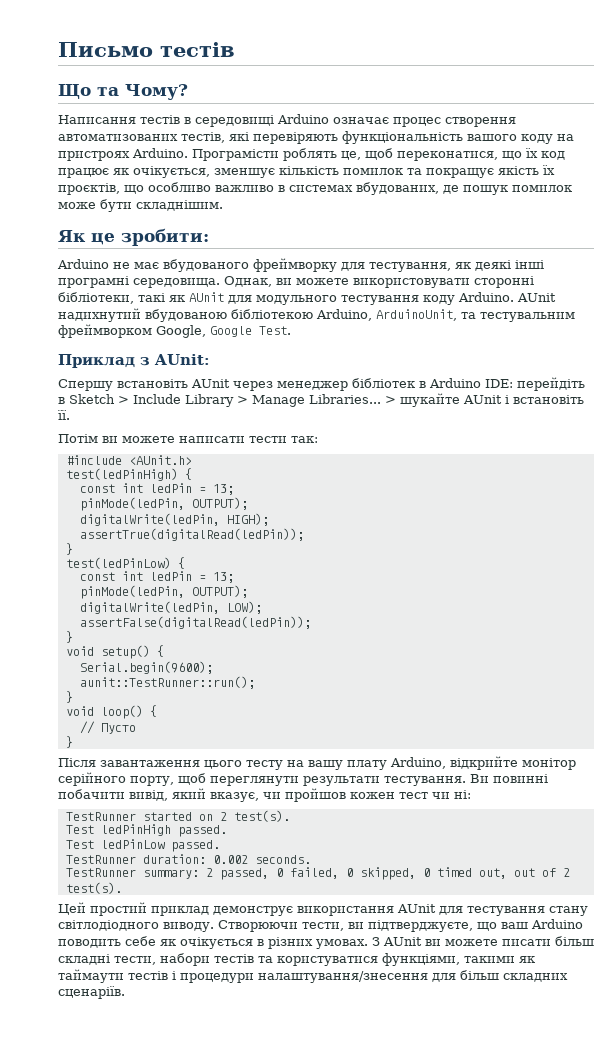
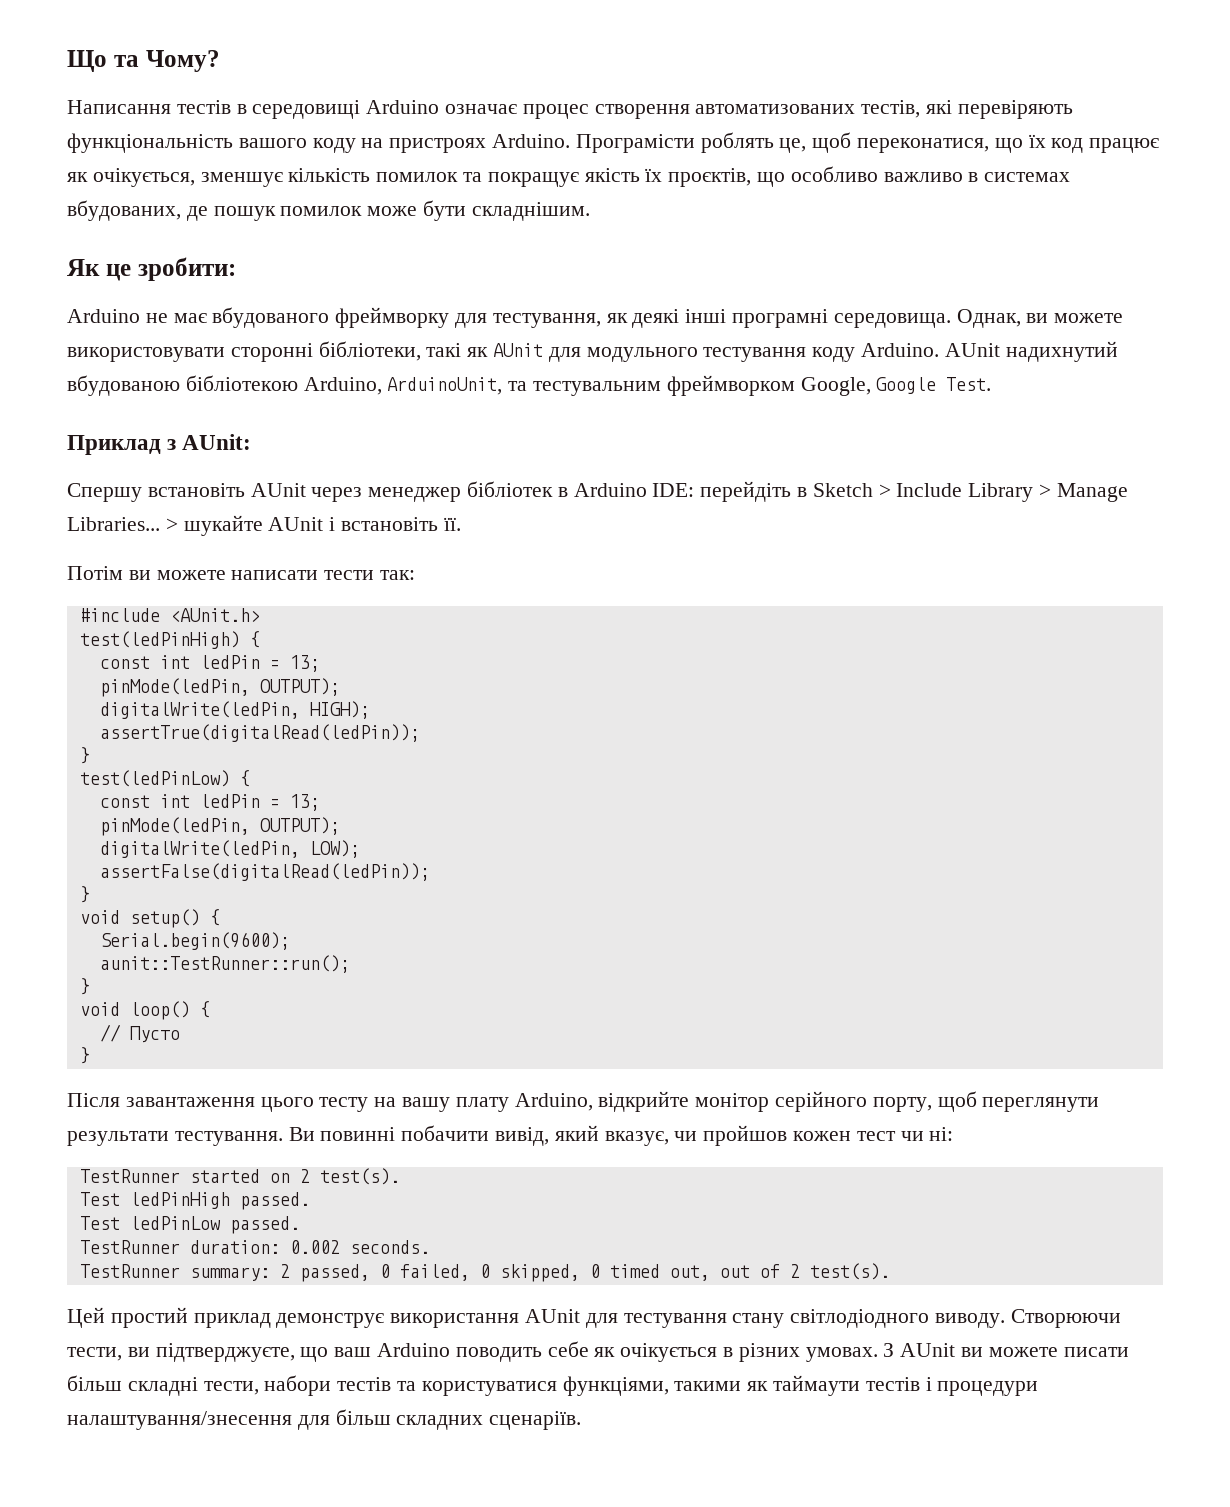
- Письмо тестів

